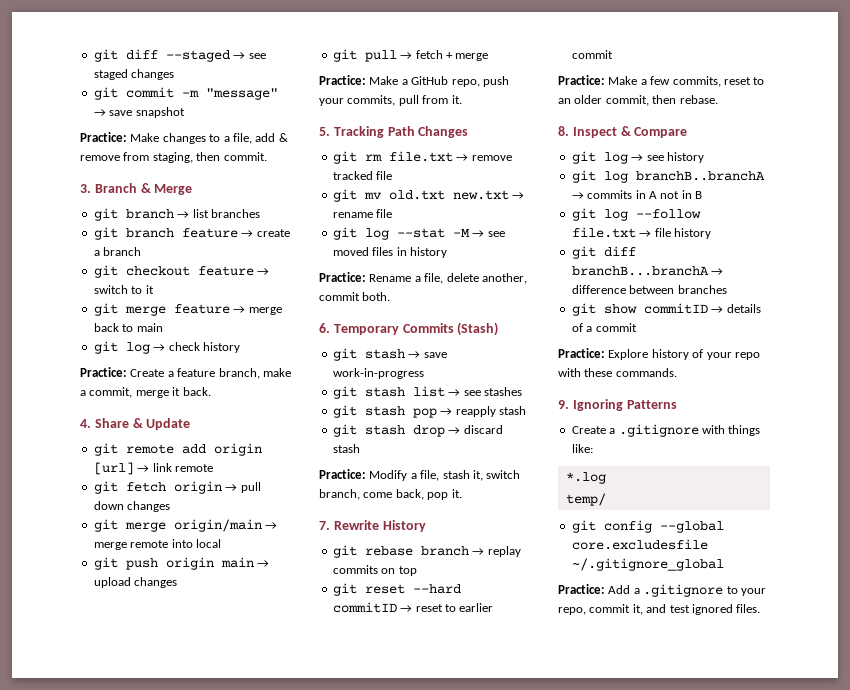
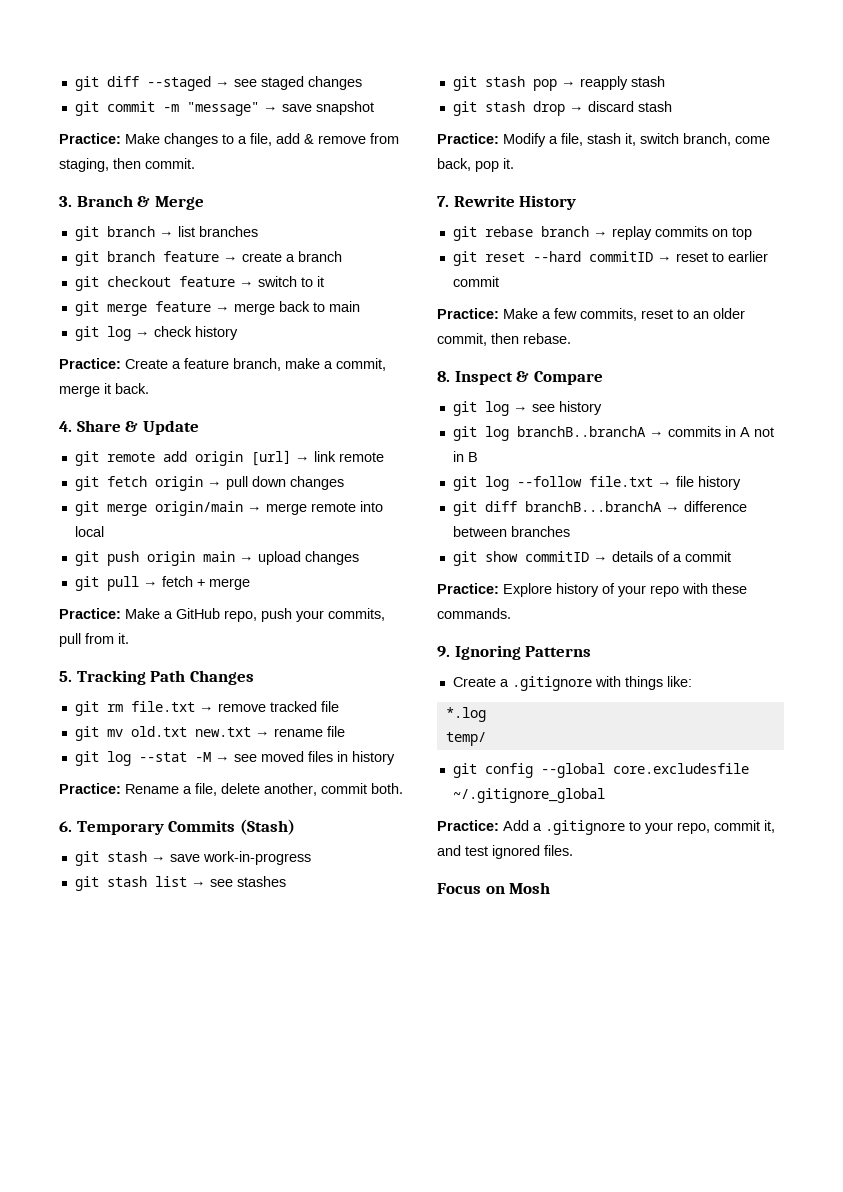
+ Focus on Mosh

